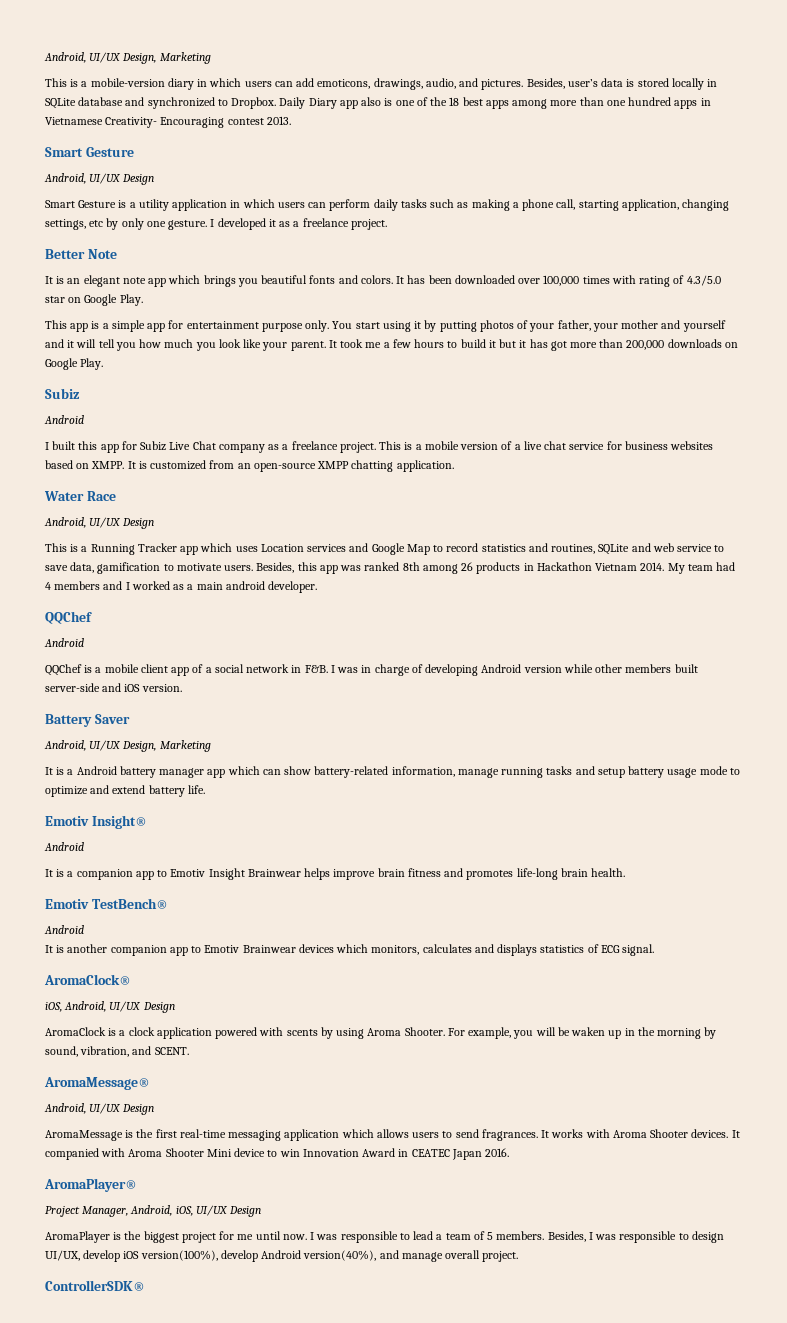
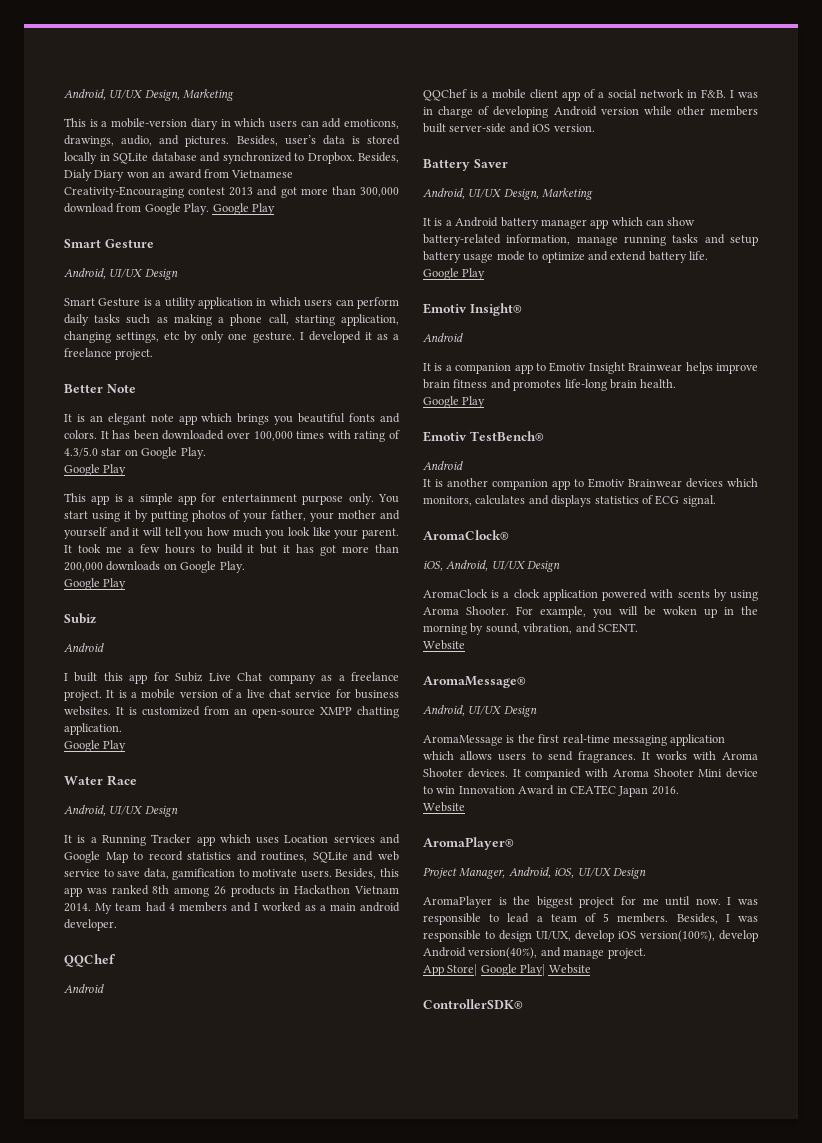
- Daily Diary app also is one of the 18 best apps among more than one hundred apps in Vietnamese Creativity- Encouraging contest 2013.
+ Besides, Dialy Diary won an award from Vietnamese Creativity-Encouraging contest 2013 and got more than 300,000 download from Google Play. Google Play
  It has been downloaded over 100,000 times with rating of 4.3/5.0 star on Google Play.
+ Google Play
  It took me a few hours to build it but it has got more than 200,000 downloads on Google Play.
+ Google Play
- This is a mobile version of a live chat service for business websites based on XMPP.
+ It is a mobile version of a live chat service for business websites.
  It is customized from an open-source XMPP chatting application.
+ Google Play
- This is a Running Tracker app which uses Location services and Google Map to record statistics and routines, SQLite and web service to save data, gamification to motivate users.
+ It is a Running Tracker app which uses Location services and Google Map to record statistics and routines, SQLite and web service to save data, gamification to motivate users.
  It is a Android battery manager app which can show battery-related information, manage running tasks and setup battery usage mode to optimize and extend battery life.
+ Google Play
  It is a companion app to Emotiv Insight Brainwear helps improve brain fitness and promotes life-long brain health.
+ Google Play
- For example, you will be waken up in the morning by sound, vibration, and SCENT.
+ For example, you will be woken up in the morning by sound, vibration, and SCENT.
+ Website
  It companied with Aroma Shooter Mini device to win Innovation Award in CEATEC Japan 2016.
+ Website
- Besides, I was responsible to design UI/UX, develop iOS version(100%), develop Android version(40%), and manage overall project.
+ Besides, I was responsible to design UI/UX, develop iOS version(100%), develop Android version(40%), and manage project.
+ App Store| Google Play| Website

